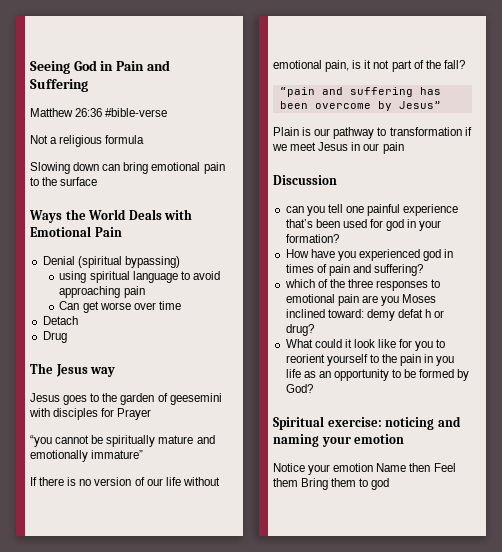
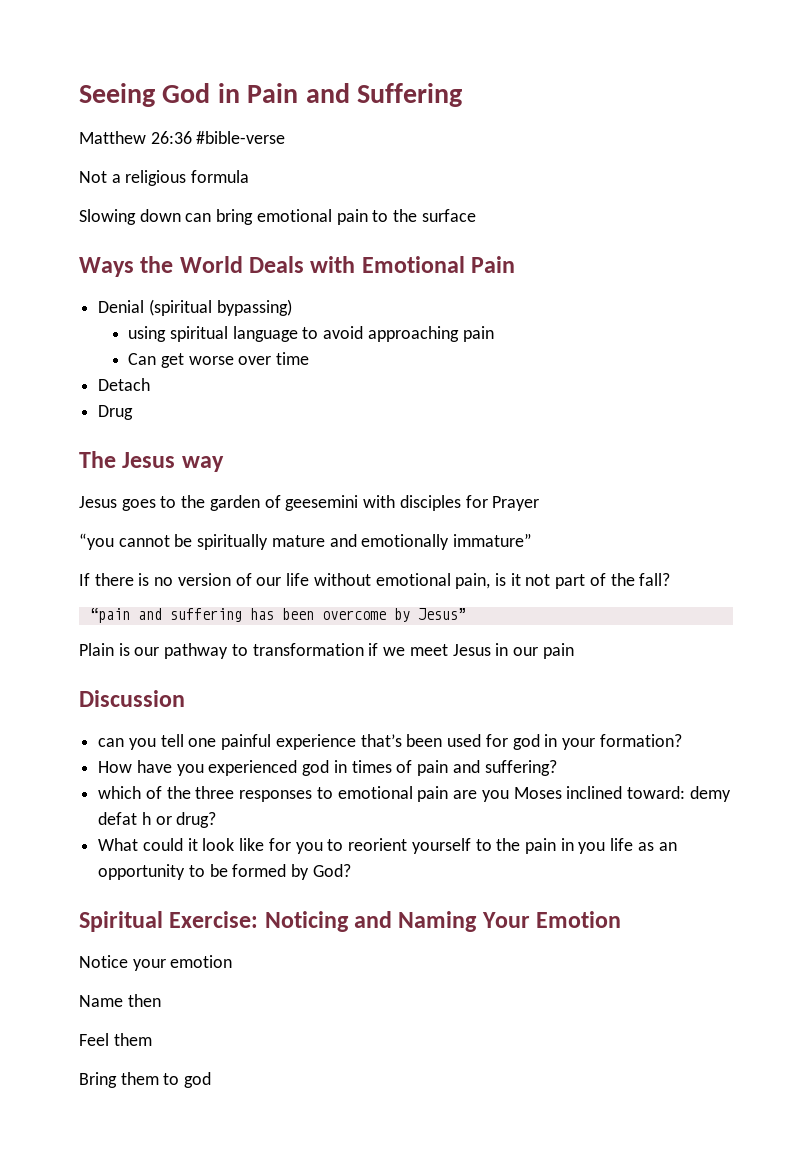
- Spiritual exercise: noticing and naming your emotion
+ Spiritual Exercise: Noticing and Naming Your Emotion
- Notice your emotion Name then Feel them Bring them to god
+ Notice your emotion
+ Name then
+ Feel them
+ Bring them to god

